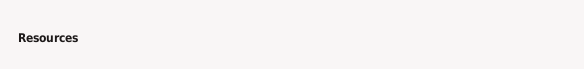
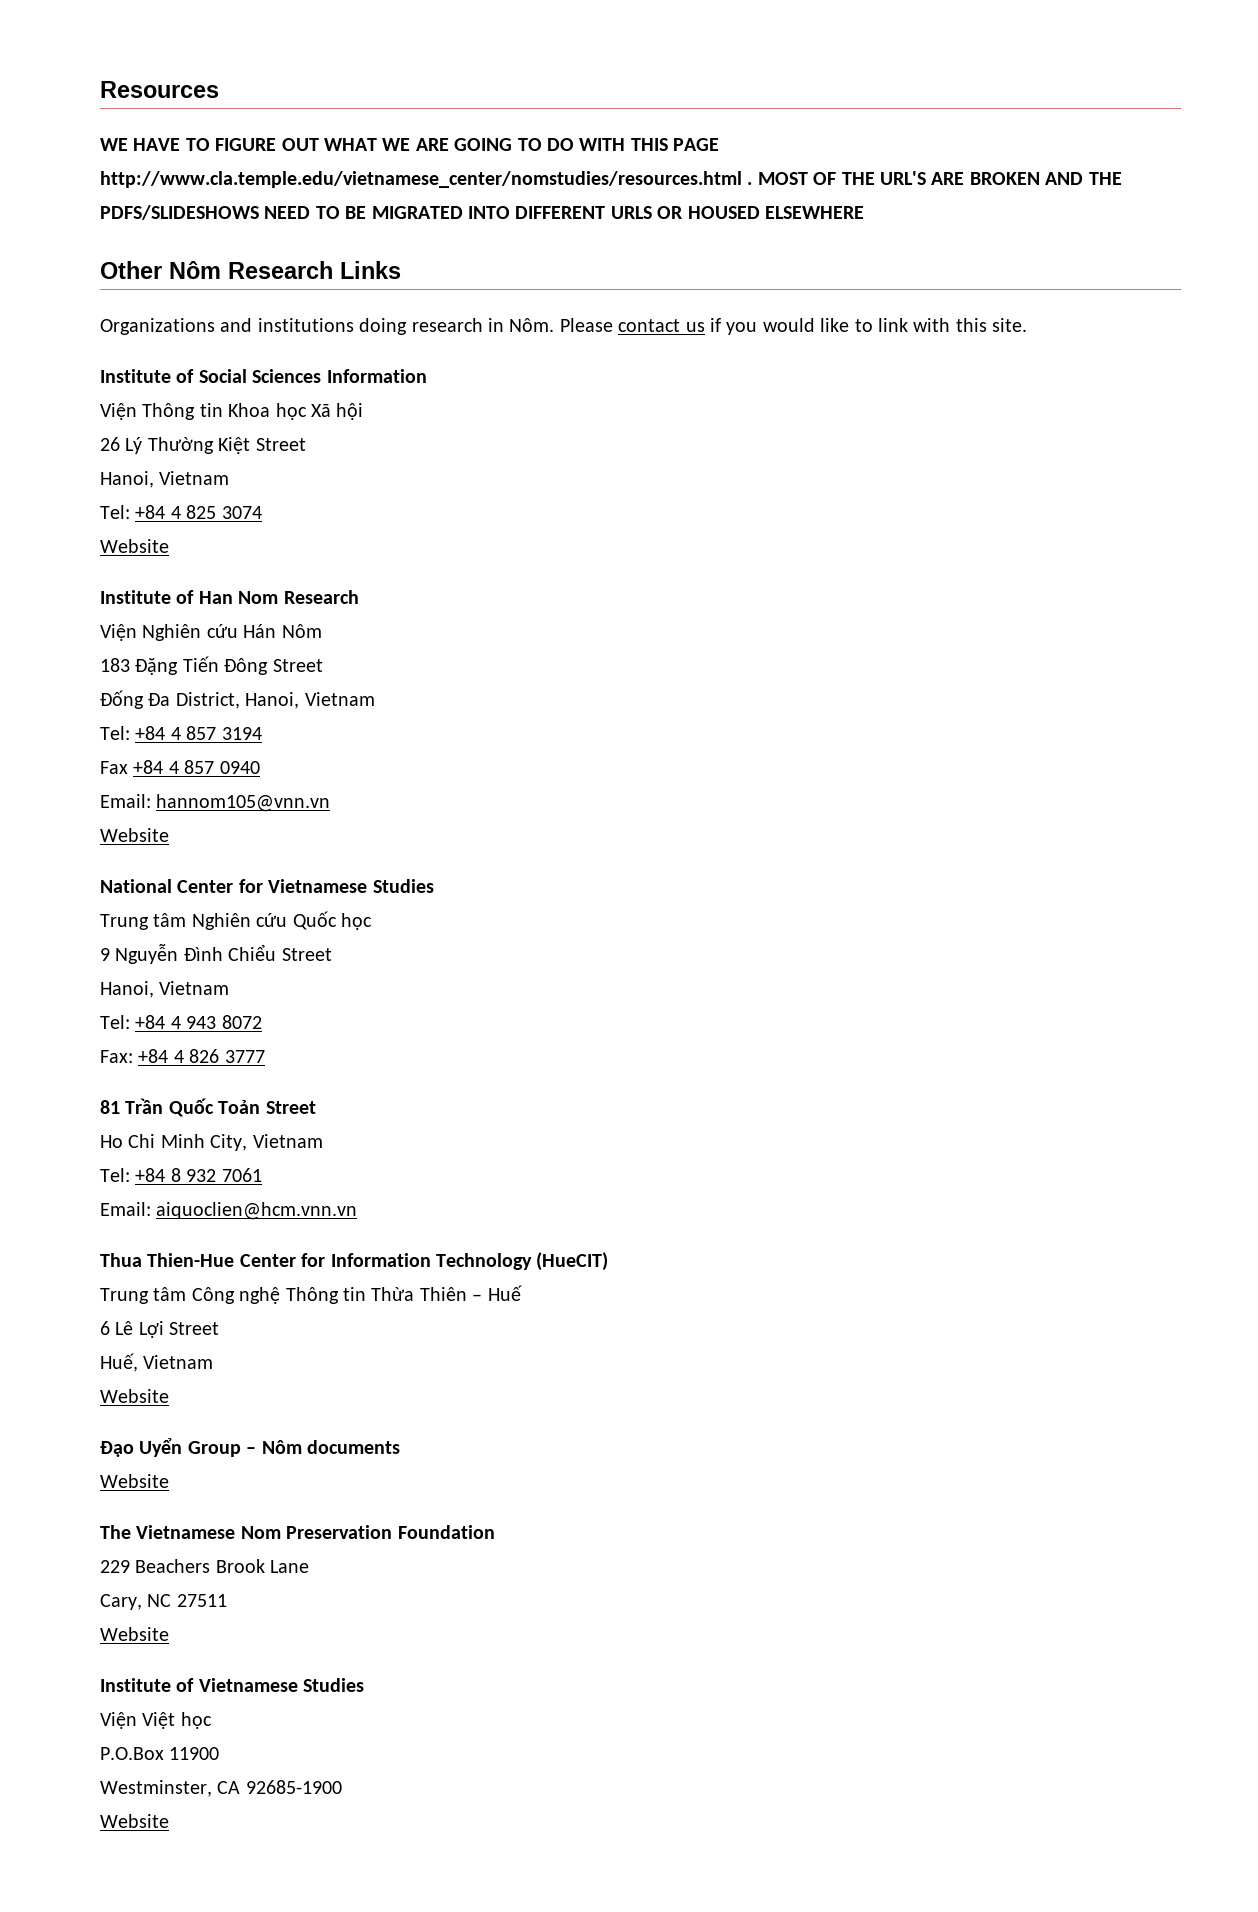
+ WE HAVE TO FIGURE OUT WHAT WE ARE GOING TO DO WITH THIS PAGE http://www.cla.temple.edu/vietnamese_center/nomstudies/resources.html . MOST OF THE URL'S ARE BROKEN AND THE PDFS/SLIDESHOWS NEED TO BE MIGRATED INTO DIFFERENT URLS OR HOUSED ELSEWHERE
+ Other Nôm Research Links
+ Organizations and institutions doing research in Nôm. Please contact us if you would like to link with this site.
+ Institute of Social Sciences Information
+ Viện Thông tin Khoa học Xã hội
+ 26 Lý Thường Kiệt Street
+ Hanoi, Vietnam
+ Tel: +84 4 825 3074
+ Website
+ Institute of Han Nom Research
+ Viện Nghiên cứu Hán Nôm
+ 183 Đặng Tiến Đông Street
+ Đống Đa District, Hanoi, Vietnam
+ Tel: +84 4 857 3194
+ Fax +84 4 857 0940
+ Email: hannom105@vnn.vn
+ Website
+ National Center for Vietnamese Studies
+ Trung tâm Nghiên cứu Quốc học
+ 9 Nguyễn Đình Chiểu Street
+ Hanoi, Vietnam
+ Tel: +84 4 943 8072
+ Fax: +84 4 826 3777
+ 81 Trần Quốc Toản Street
+ Ho Chi Minh City, Vietnam
+ Tel: +84 8 932 7061
+ Email: aiquoclien@hcm.vnn.vn
+ Thua Thien-Hue Center for Information Technology (HueCIT)
+ Trung tâm Công nghệ Thông tin Thừa Thiên – Huế
+ 6 Lê Lợi Street
+ Huế, Vietnam
+ Website
+ Đạo Uyển Group – Nôm documents
+ Website
+ The Vietnamese Nom Preservation Foundation
+ 229 Beachers Brook Lane
+ Cary, NC 27511
+ Website
+ Institute of Vietnamese Studies
+ Viện Việt học
+ P.O.Box 11900
+ Westminster, CA 92685-1900
+ Website

